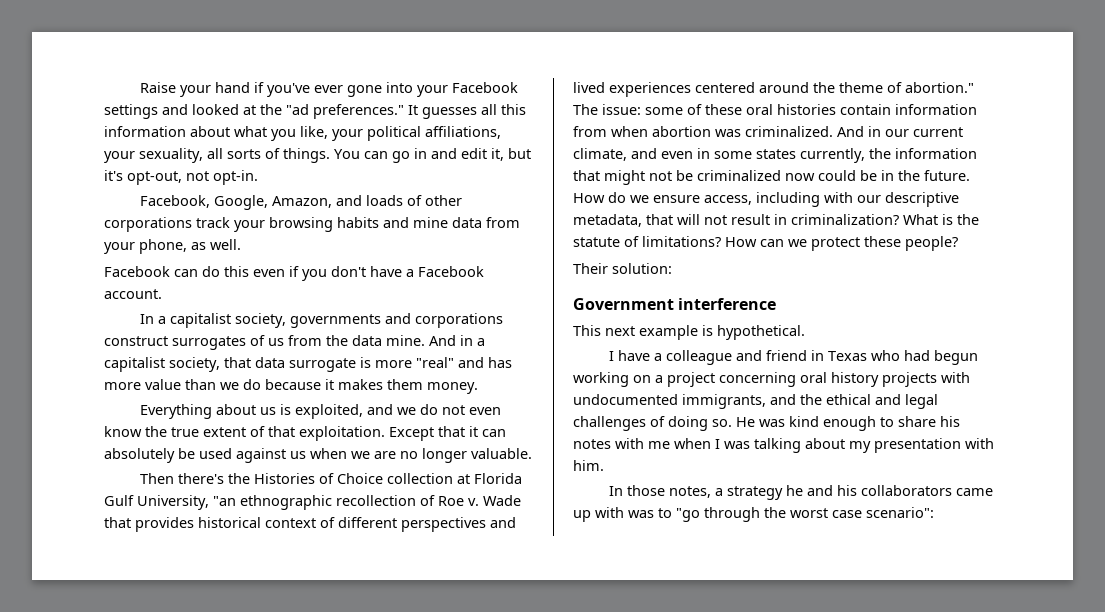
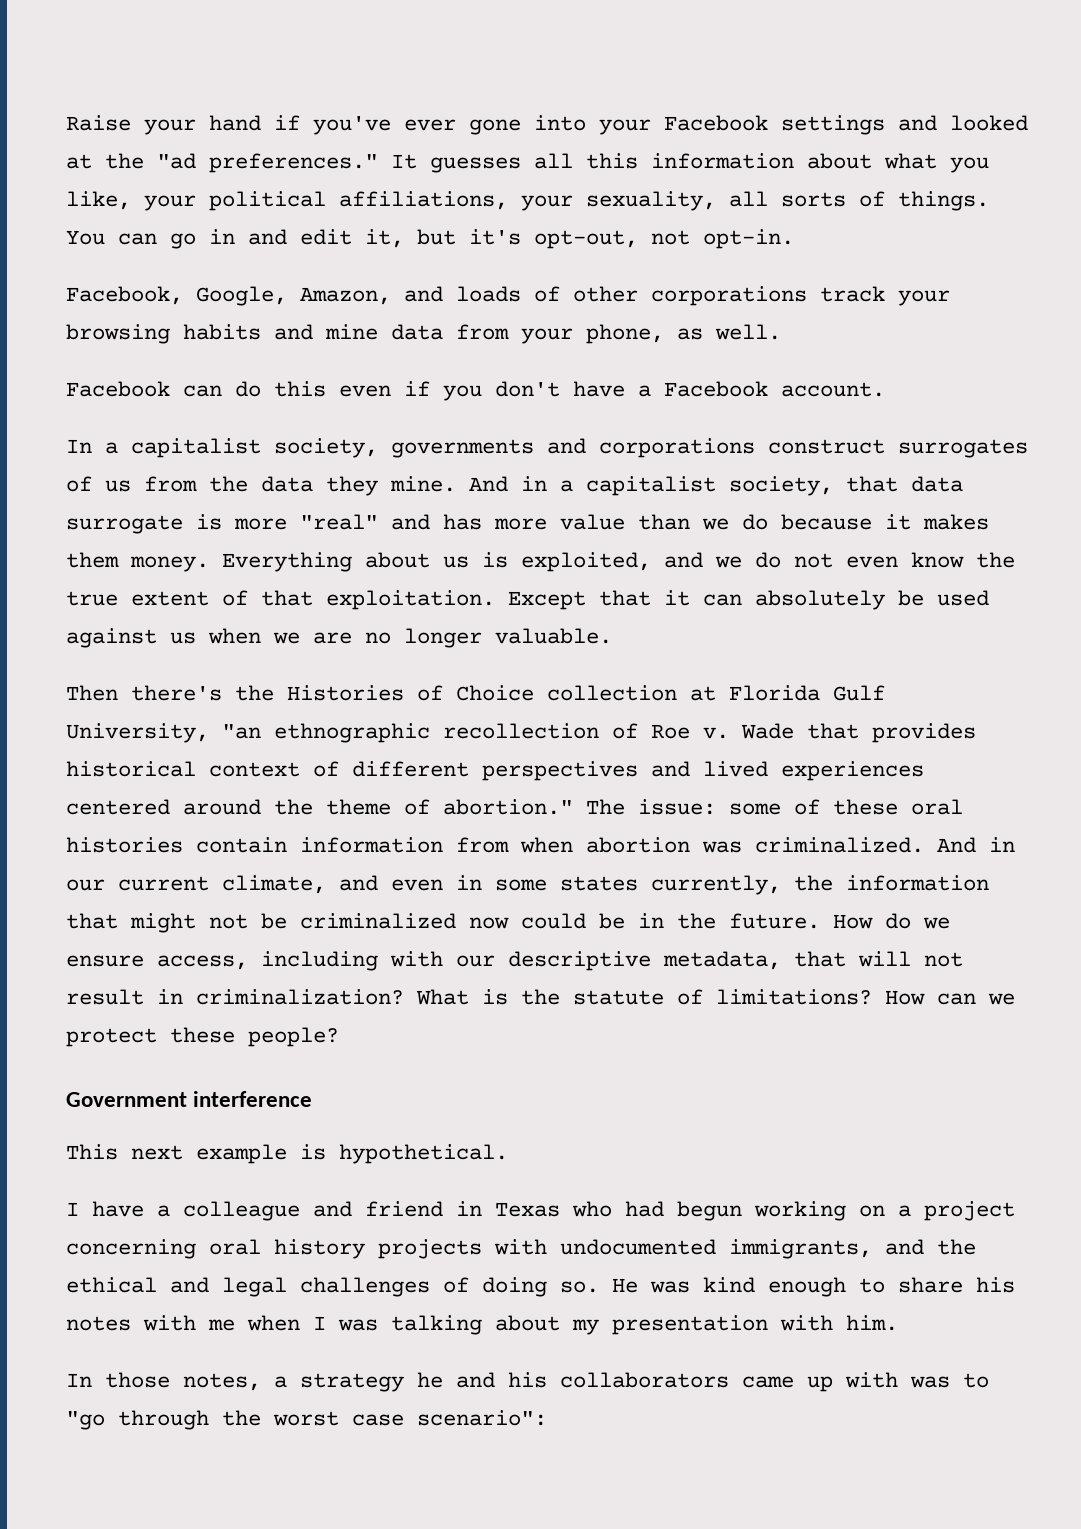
- In a capitalist society, governments and corporations construct surrogates of us from the data mine.
+ In a capitalist society, governments and corporations construct surrogates of us from the data they mine.
- And in a capitalist society, that data surrogate is more "real" and has more value than we do because it makes them money.
- Everything about us is exploited, and we do not even know the true extent of that exploitation.
+ And in a capitalist society, that data surrogate is more "real" and has more value than we do because it makes them money. Everything about us is exploited, and we do not even know the true extent of that exploitation.
- Their solution:

